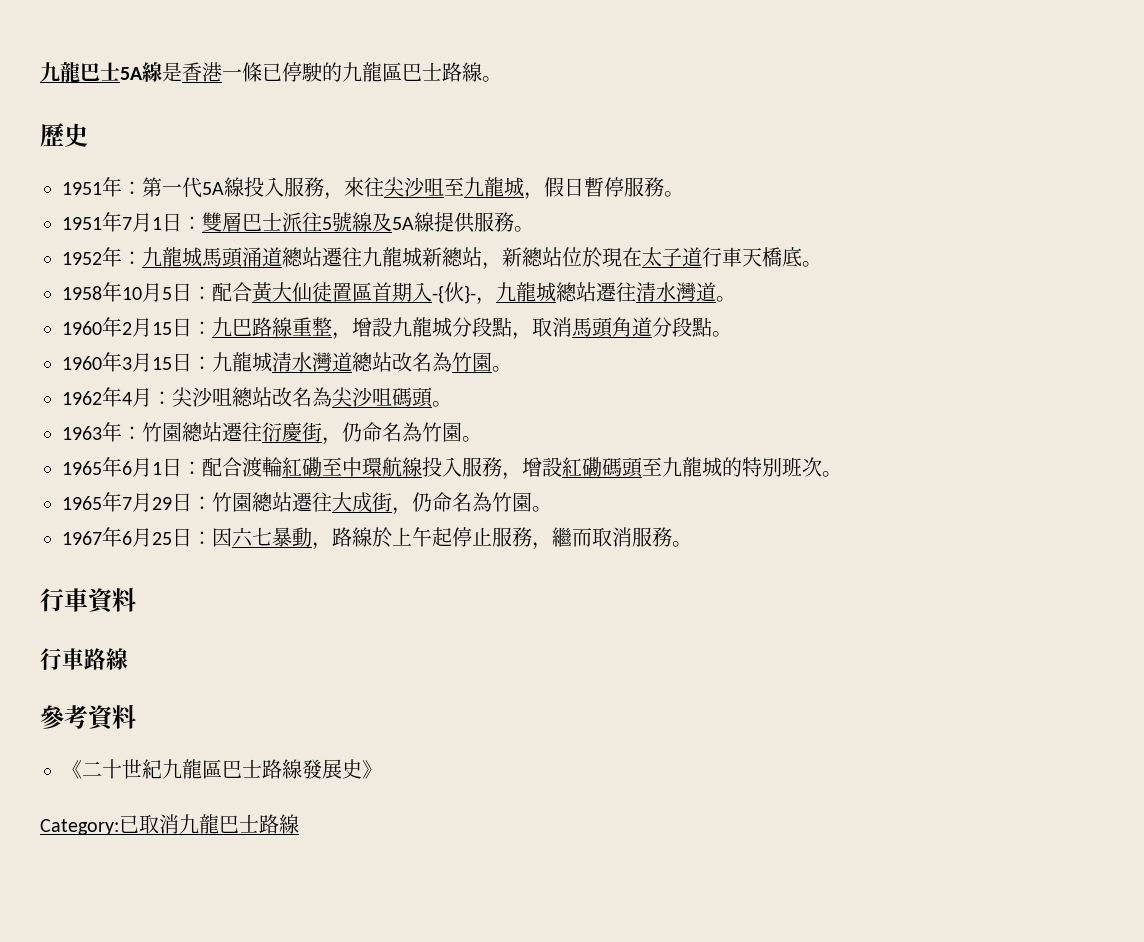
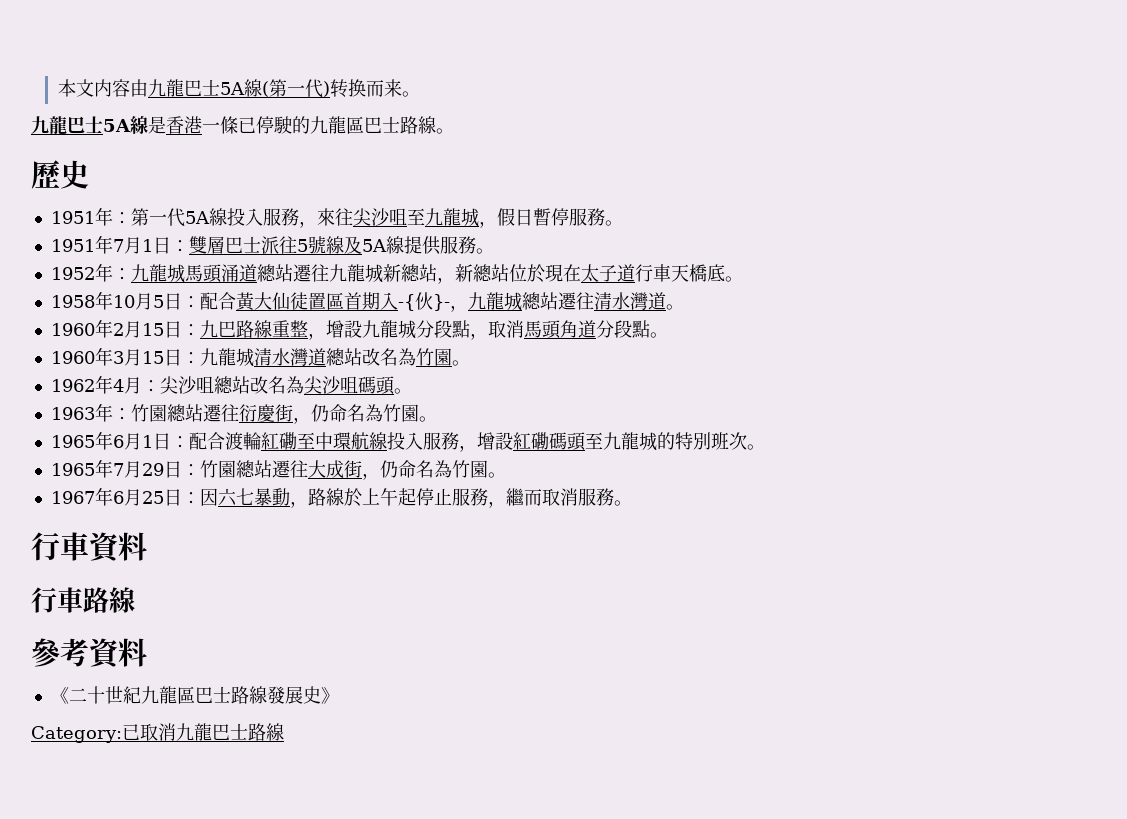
+ 本文内容由九龍巴士5A線(第一代)转换而来。

